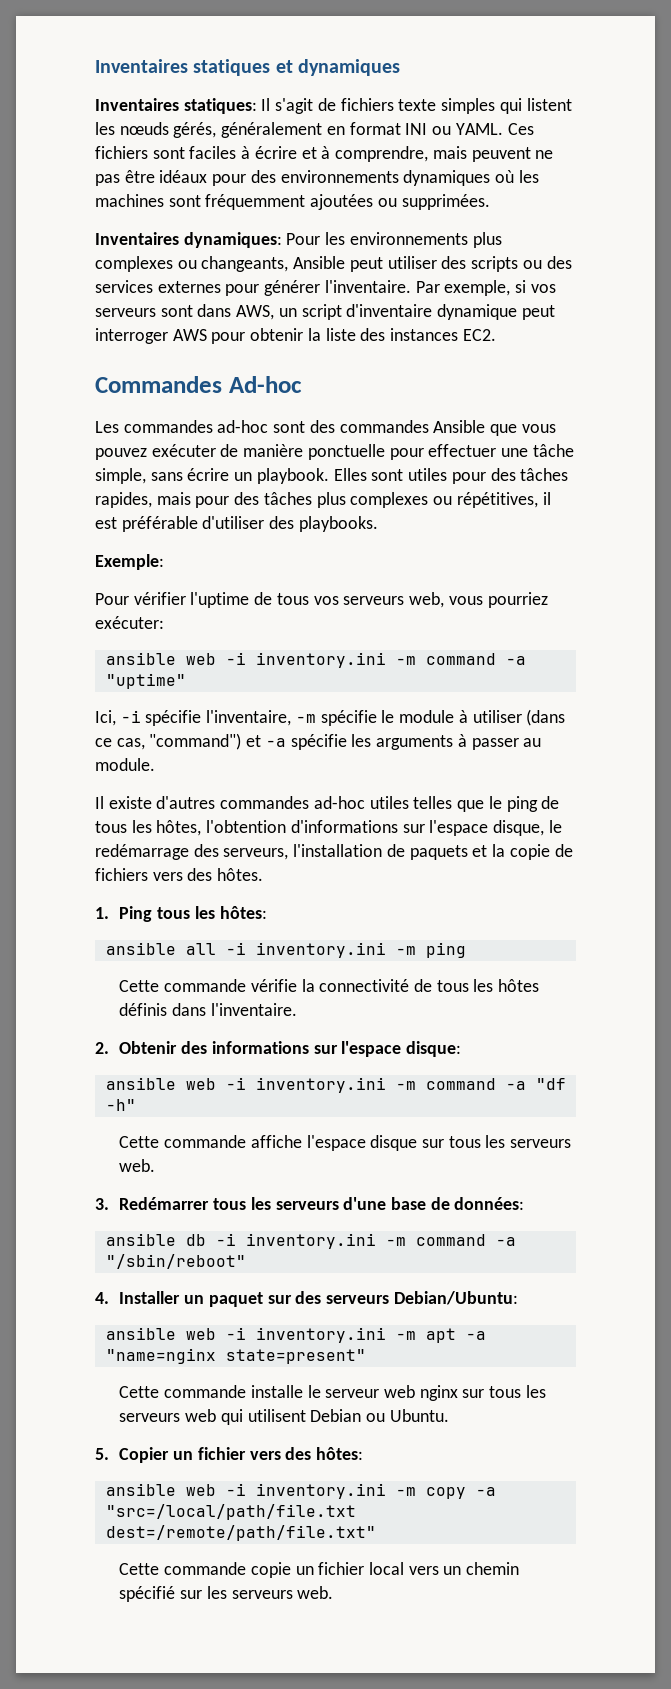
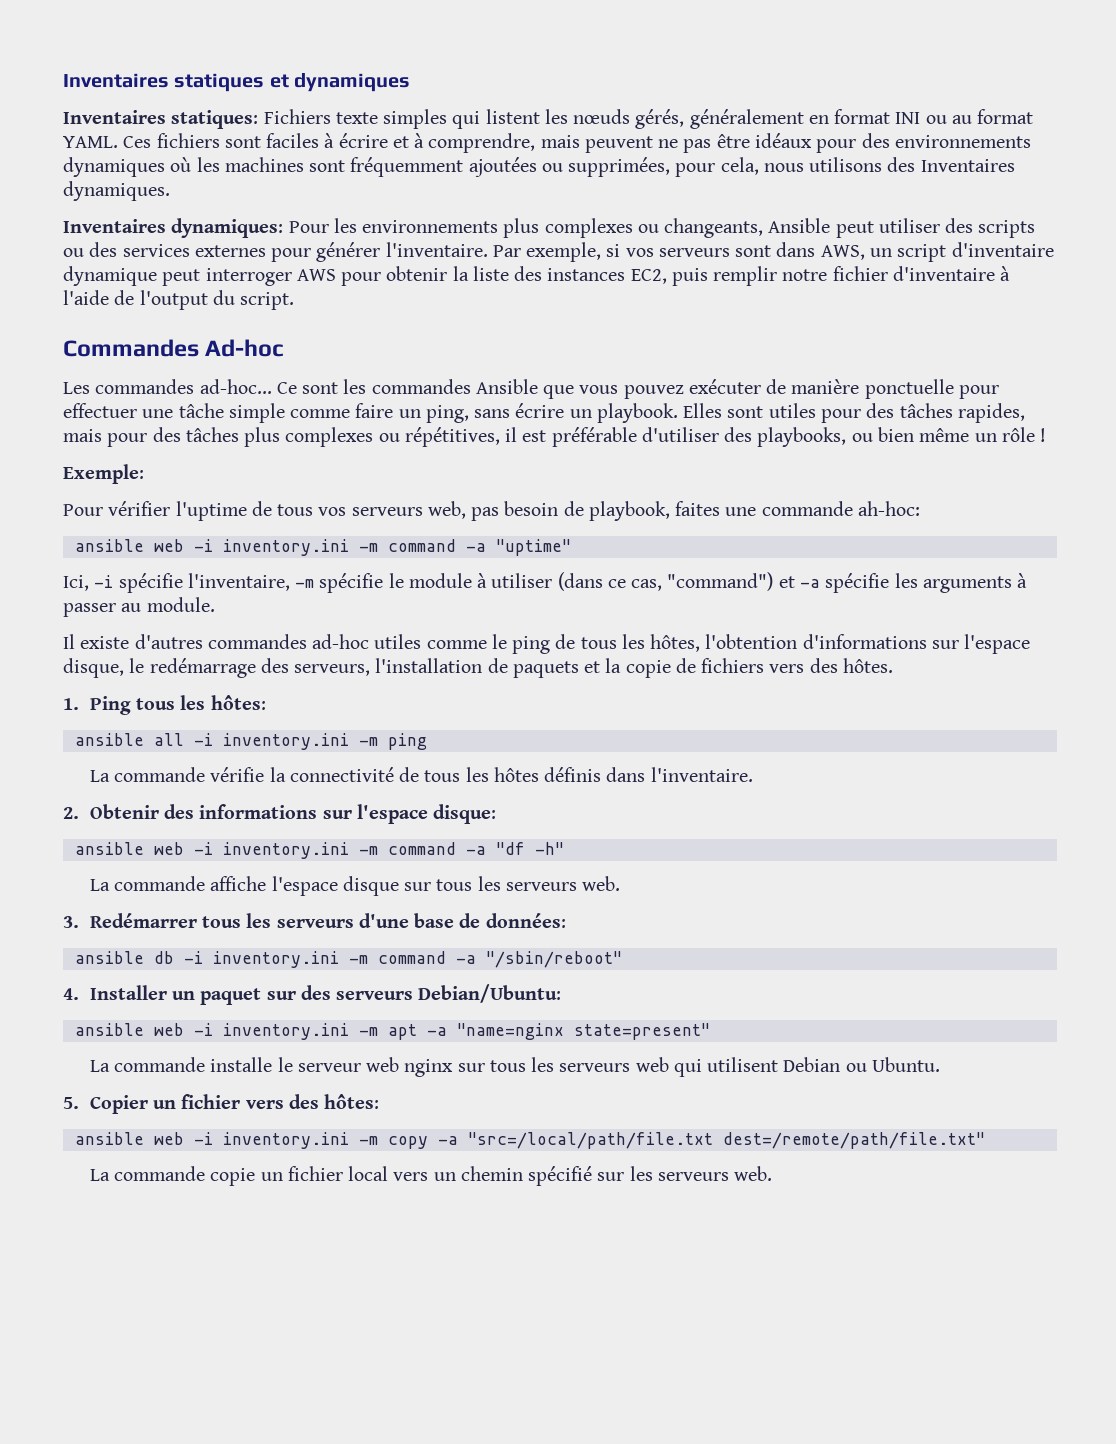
- Inventaires statiques: Il s'agit de fichiers texte simples qui listent les nœuds gérés, généralement en format INI ou YAML.
+ Inventaires statiques: Fichiers texte simples qui listent les nœuds gérés, généralement en format INI ou au format YAML.
- Ces fichiers sont faciles à écrire et à comprendre, mais peuvent ne pas être idéaux pour des environnements dynamiques où les machines sont fréquemment ajoutées ou supprimées.
+ Ces fichiers sont faciles à écrire et à comprendre, mais peuvent ne pas être idéaux pour des environnements dynamiques où les machines sont fréquemment ajoutées ou supprimées, pour cela, nous utilisons des Inventaires dynamiques.
- Par exemple, si vos serveurs sont dans AWS, un script d'inventaire dynamique peut interroger AWS pour obtenir la liste des instances EC2.
+ Par exemple, si vos serveurs sont dans AWS, un script d'inventaire dynamique peut interroger AWS pour obtenir la liste des instances EC2, puis remplir notre fichier d'inventaire à l'aide de l'output du script.
- Les commandes ad-hoc sont des commandes Ansible que vous pouvez exécuter de manière ponctuelle pour effectuer une tâche simple, sans écrire un playbook.
+ Les commandes ad-hoc... Ce sont les commandes Ansible que vous pouvez exécuter de manière ponctuelle pour effectuer une tâche simple comme faire un ping, sans écrire un playbook.
- Elles sont utiles pour des tâches rapides, mais pour des tâches plus complexes ou répétitives, il est préférable d'utiliser des playbooks.
+ Elles sont utiles pour des tâches rapides, mais pour des tâches plus complexes ou répétitives, il est préférable d'utiliser des playbooks, ou bien même un rôle !
- Pour vérifier l'uptime de tous vos serveurs web, vous pourriez exécuter:
+ Pour vérifier l'uptime de tous vos serveurs web, pas besoin de playbook, faites une commande ah-hoc:
- Il existe d'autres commandes ad-hoc utiles telles que le ping de tous les hôtes, l'obtention d'informations sur l'espace disque, le redémarrage des serveurs, l'installation de paquets et la copie de fichiers vers des hôtes.
+ Il existe d'autres commandes ad-hoc utiles comme le ping de tous les hôtes, l'obtention d'informations sur l'espace disque, le redémarrage des serveurs, l'installation de paquets et la copie de fichiers vers des hôtes.
- Cette commande vérifie la connectivité de tous les hôtes définis dans l'inventaire.
+ La commande vérifie la connectivité de tous les hôtes définis dans l'inventaire.
- Cette commande affiche l'espace disque sur tous les serveurs web.
+ La commande affiche l'espace disque sur tous les serveurs web.
- Cette commande installe le serveur web nginx sur tous les serveurs web qui utilisent Debian ou Ubuntu.
+ La commande installe le serveur web nginx sur tous les serveurs web qui utilisent Debian ou Ubuntu.
- Cette commande copie un fichier local vers un chemin spécifié sur les serveurs web.
+ La commande copie un fichier local vers un chemin spécifié sur les serveurs web.

